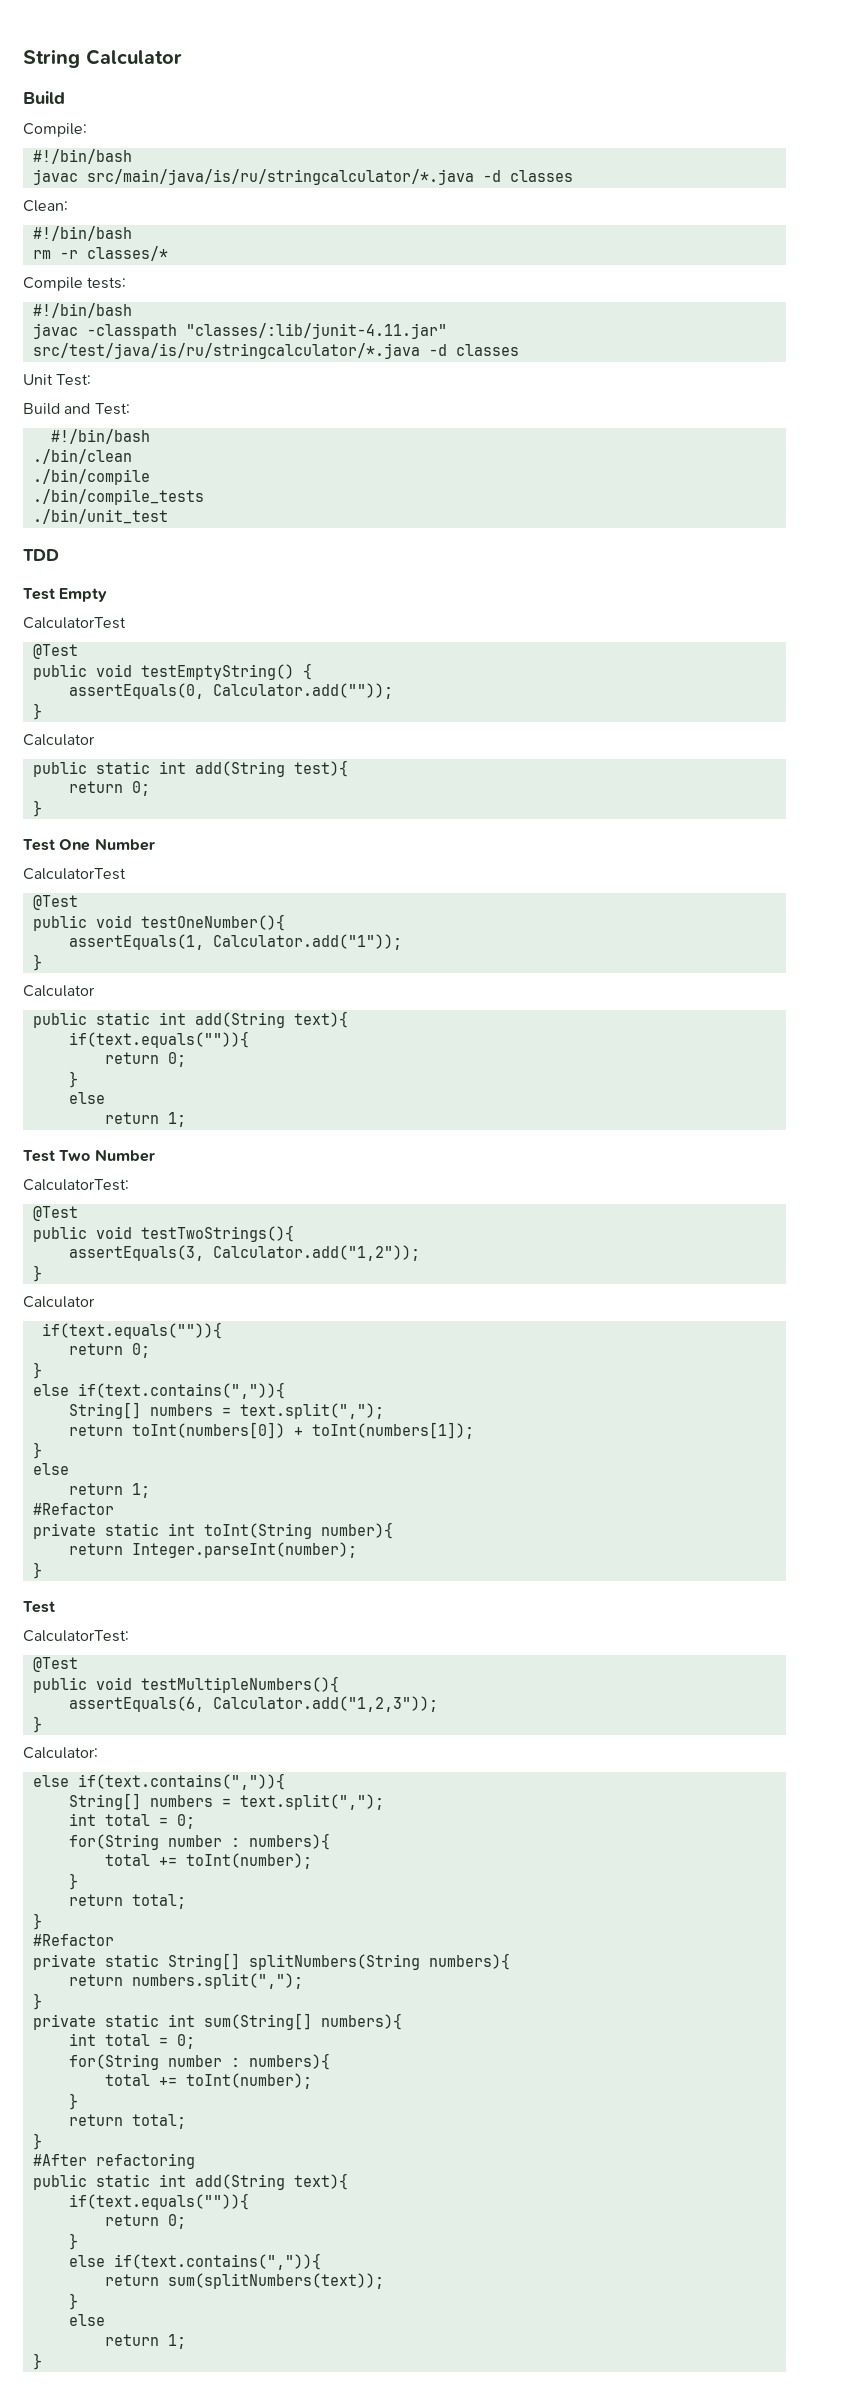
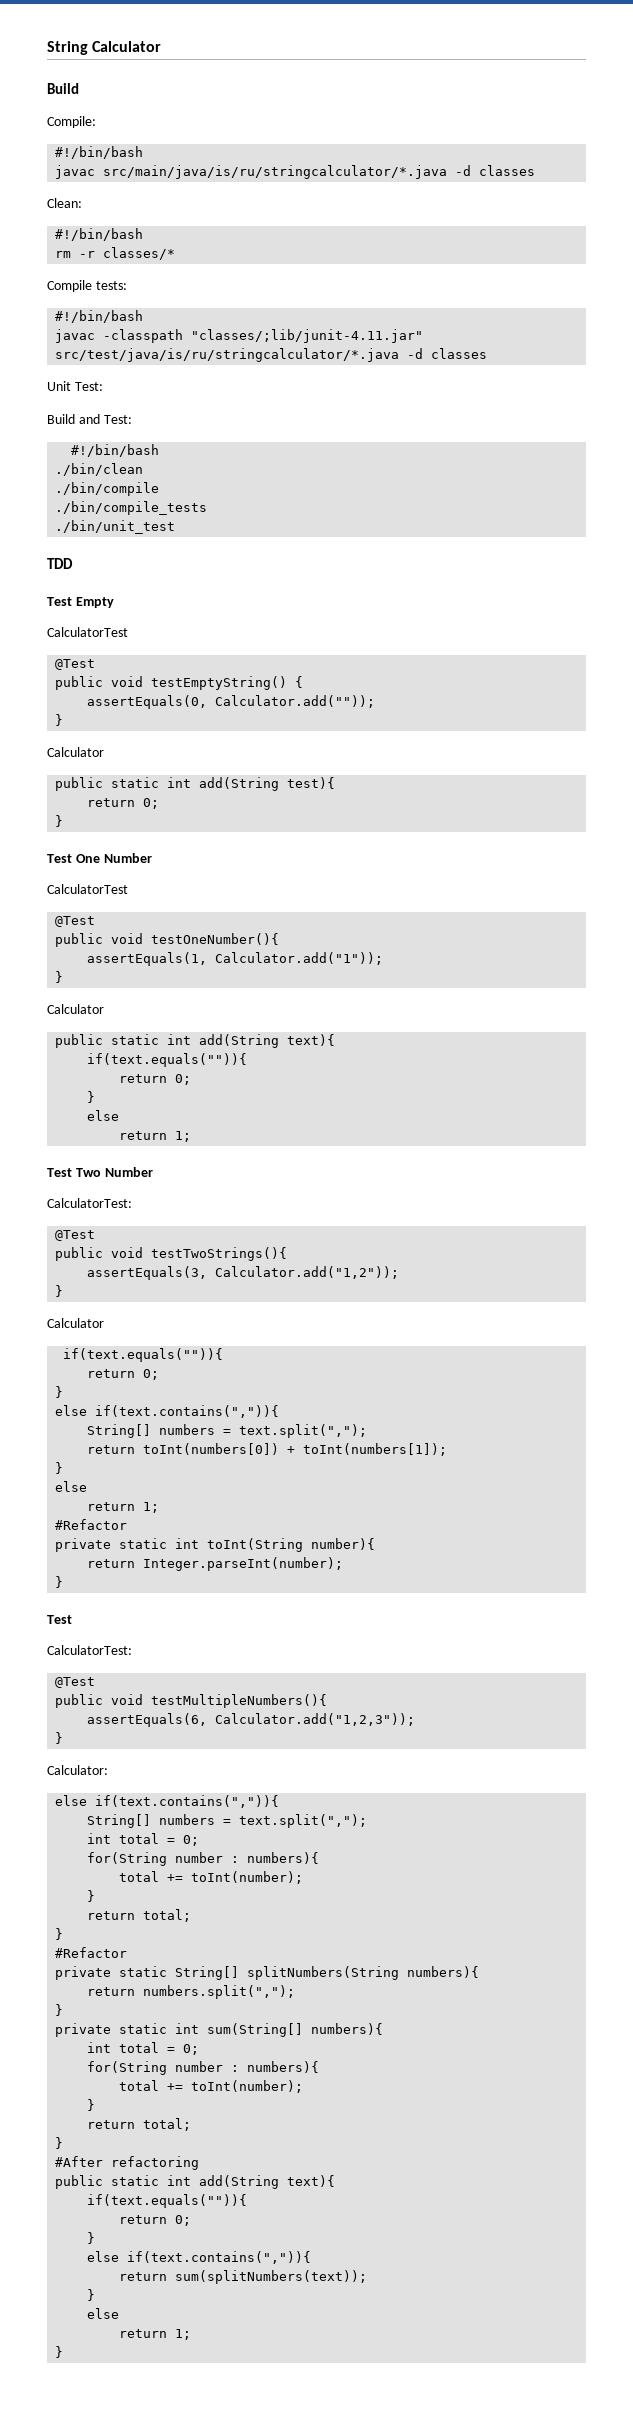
- javac -classpath "classes/:lib/junit-4.11.jar" src/test/java/is/ru/stringcalculator/*.java -d classes
+ javac -classpath "classes/;lib/junit-4.11.jar" src/test/java/is/ru/stringcalculator/*.java -d classes

